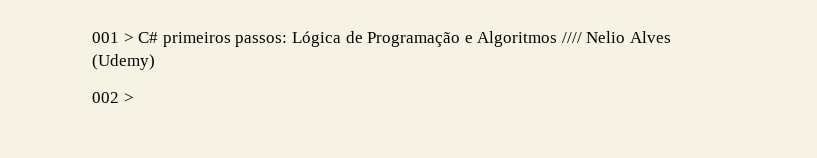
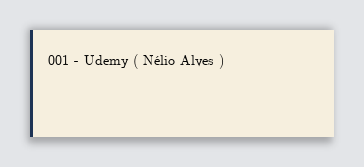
- 001 > C# primeiros passos: Lógica de Programação e Algoritmos //// Nelio Alves (Udemy)
- 002 >
+ 001 - Udemy ( Nélio Alves )

